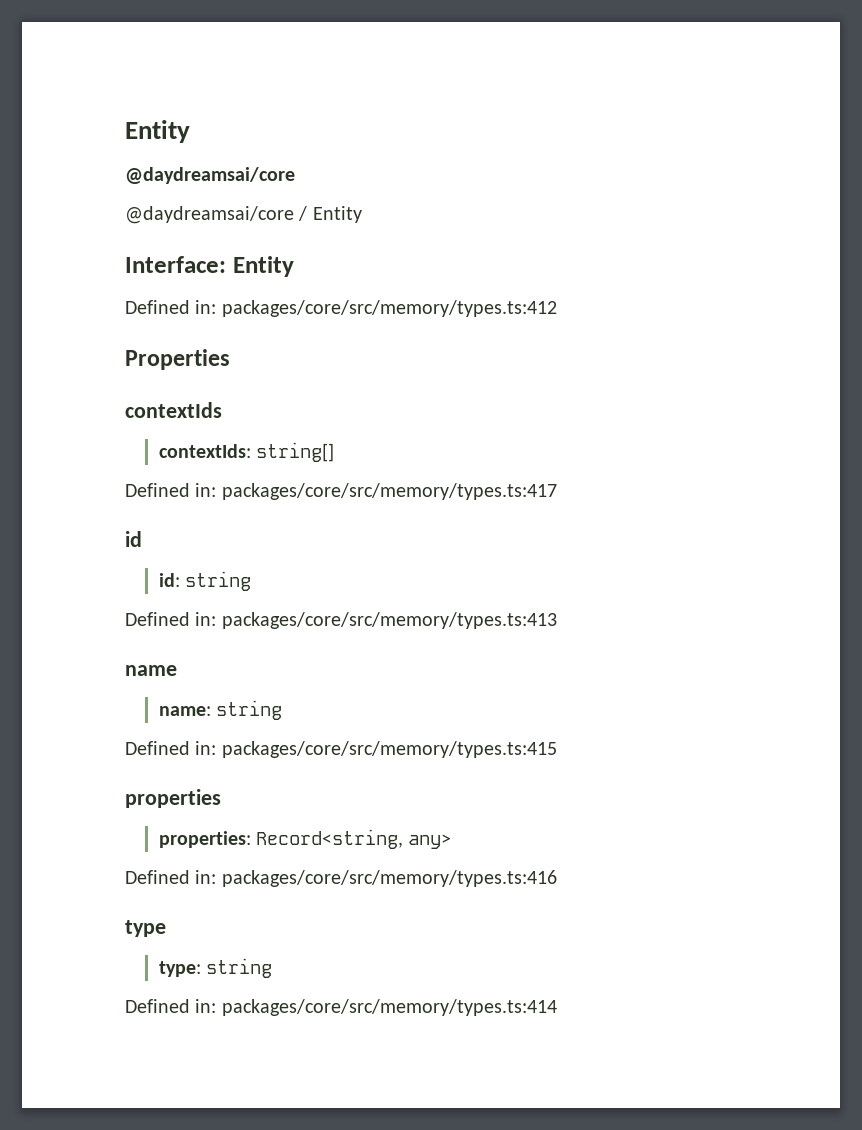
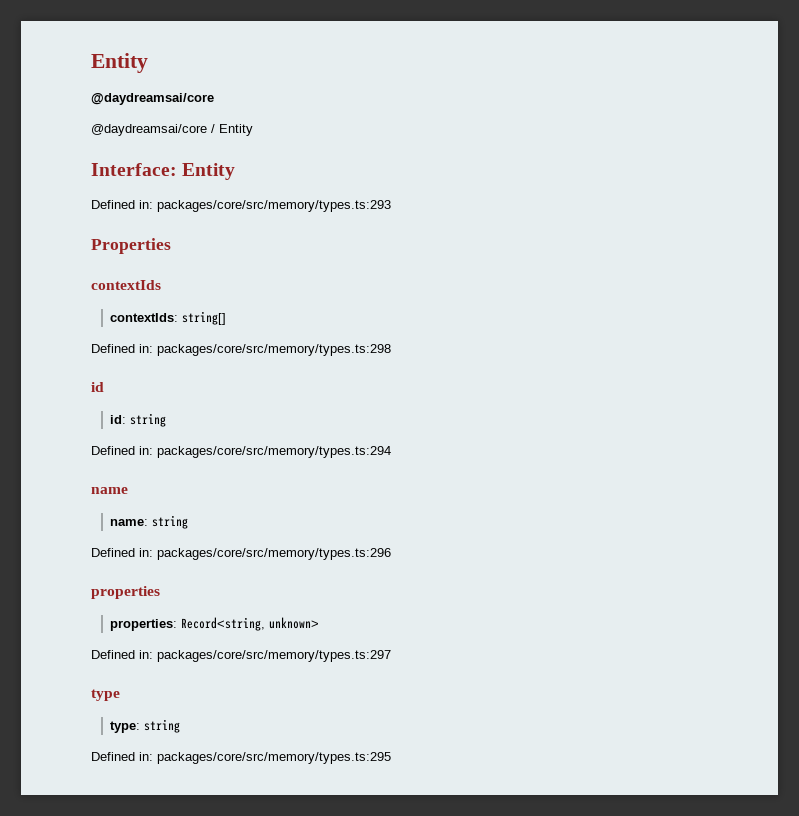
- Defined in: packages/core/src/memory/types.ts:412
+ Defined in: packages/core/src/memory/types.ts:293
- Defined in: packages/core/src/memory/types.ts:417
+ Defined in: packages/core/src/memory/types.ts:298
- Defined in: packages/core/src/memory/types.ts:413
+ Defined in: packages/core/src/memory/types.ts:294
- Defined in: packages/core/src/memory/types.ts:415
+ Defined in: packages/core/src/memory/types.ts:296
- properties: Record<string, any>
- Defined in: packages/core/src/memory/types.ts:416
+ properties: Record<string, unknown>
+ Defined in: packages/core/src/memory/types.ts:297
- Defined in: packages/core/src/memory/types.ts:414
+ Defined in: packages/core/src/memory/types.ts:295

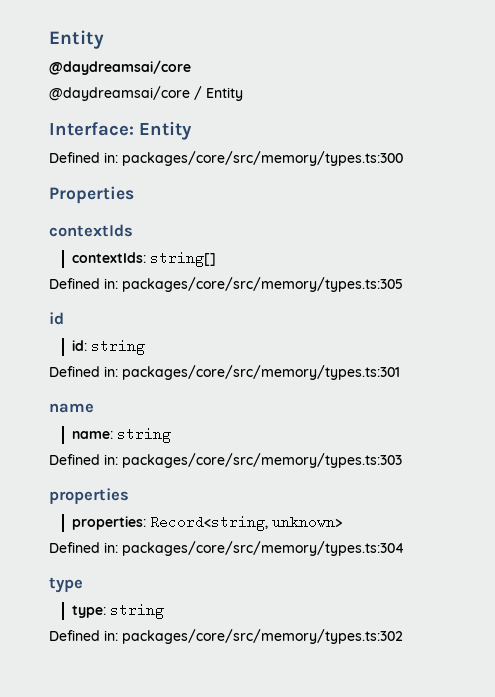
- Defined in: packages/core/src/memory/types.ts:293
+ Defined in: packages/core/src/memory/types.ts:300
- Defined in: packages/core/src/memory/types.ts:298
+ Defined in: packages/core/src/memory/types.ts:305
- Defined in: packages/core/src/memory/types.ts:294
+ Defined in: packages/core/src/memory/types.ts:301
- Defined in: packages/core/src/memory/types.ts:296
+ Defined in: packages/core/src/memory/types.ts:303
- Defined in: packages/core/src/memory/types.ts:297
+ Defined in: packages/core/src/memory/types.ts:304
- Defined in: packages/core/src/memory/types.ts:295
+ Defined in: packages/core/src/memory/types.ts:302

